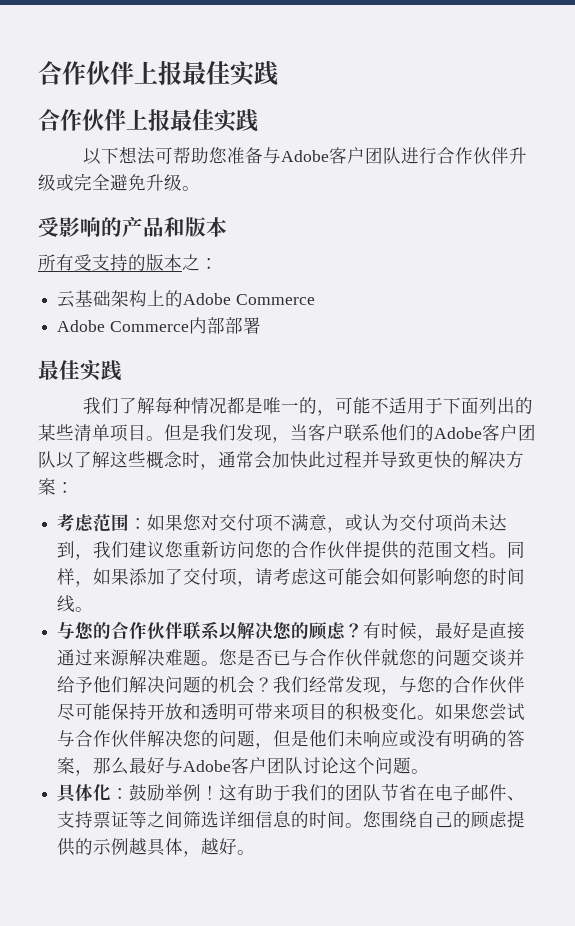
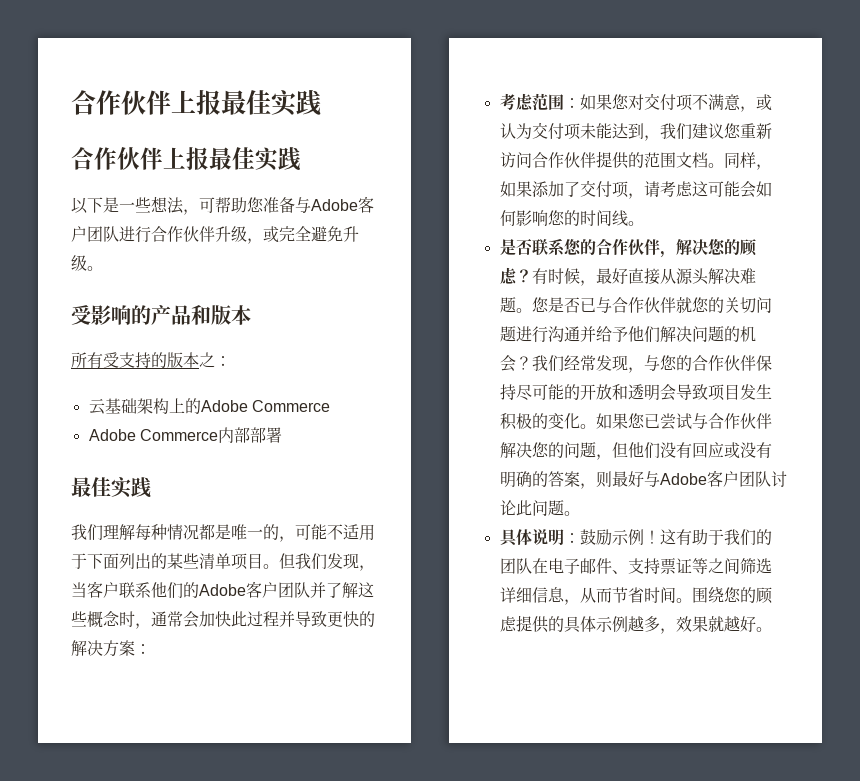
- 以下想法可帮助您准备与Adobe客户团队进行合作伙伴升级或完全避免升级。
+ 以下是一些想法，可帮助您准备与Adobe客户团队进行合作伙伴升级，或完全避免升级。
- 我们了解每种情况都是唯一的，可能不适用于下面列出的某些清单项目。
+ 我们理解每种情况都是唯一的，可能不适用于下面列出的某些清单项目。
- 但是我们发现，当客户联系他们的Adobe客户团队以了解这些概念时，通常会加快此过程并导致更快的解决方案：
+ 但我们发现，当客户联系他们的Adobe客户团队并了解这些概念时，通常会加快此过程并导致更快的解决方案：
- 考虑范围：如果您对交付项不满意，或认为交付项尚未达到，我们建议您重新访问您的合作伙伴提供的范围文档。
+ 考虑范围：如果您对交付项不满意，或认为交付项未能达到，我们建议您重新访问合作伙伴提供的范围文档。
- 与您的合作伙伴联系以解决您的顾虑？
+ 是否联系您的合作伙伴，解决您的顾虑？
- 有时候，最好是直接通过来源解决难题。
+ 有时候，最好直接从源头解决难题。
- 您是否已与合作伙伴就您的问题交谈并给予他们解决问题的机会？
+ 您是否已与合作伙伴就您的关切问题进行沟通并给予他们解决问题的机会？
- 我们经常发现，与您的合作伙伴尽可能保持开放和透明可带来项目的积极变化。
+ 我们经常发现，与您的合作伙伴保持尽可能的开放和透明会导致项目发生积极的变化。
- 如果您尝试与合作伙伴解决您的问题，但是他们未响应或没有明确的答案，那么最好与Adobe客户团队讨论这个问题。
+ 如果您已尝试与合作伙伴解决您的问题，但他们没有回应或没有明确的答案，则最好与Adobe客户团队讨论此问题。
- 具体化：鼓励举例！
+ 具体说明：鼓励示例！
- 这有助于我们的团队节省在电子邮件、支持票证等之间筛选详细信息的时间。您围绕自己的顾虑提供的示例越具体，越好。
+ 这有助于我们的团队在电子邮件、支持票证等之间筛选详细信息，从而节省时间。围绕您的顾虑提供的具体示例越多，效果就越好。

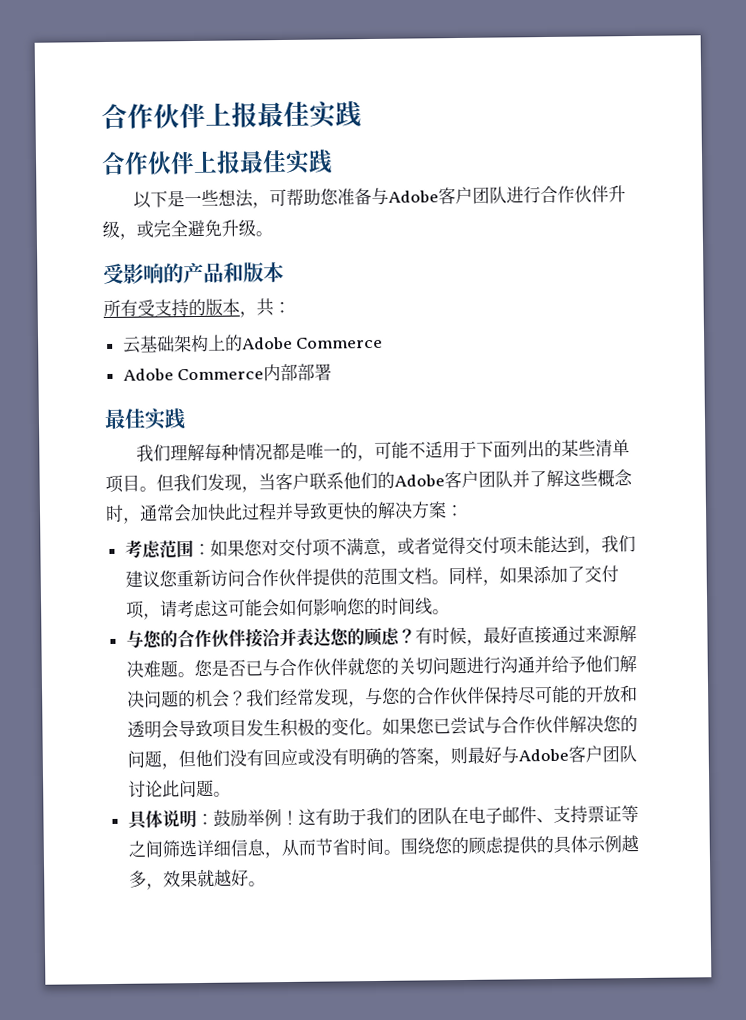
- 所有受支持的版本之：
+ 所有受支持的版本，共：
- 考虑范围：如果您对交付项不满意，或认为交付项未能达到，我们建议您重新访问合作伙伴提供的范围文档。
+ 考虑范围：如果您对交付项不满意，或者觉得交付项未能达到，我们建议您重新访问合作伙伴提供的范围文档。
- 是否联系您的合作伙伴，解决您的顾虑？
+ 与您的合作伙伴接洽并表达您的顾虑？
- 有时候，最好直接从源头解决难题。
+ 有时候，最好直接通过来源解决难题。
- 具体说明：鼓励示例！
+ 具体说明：鼓励举例！

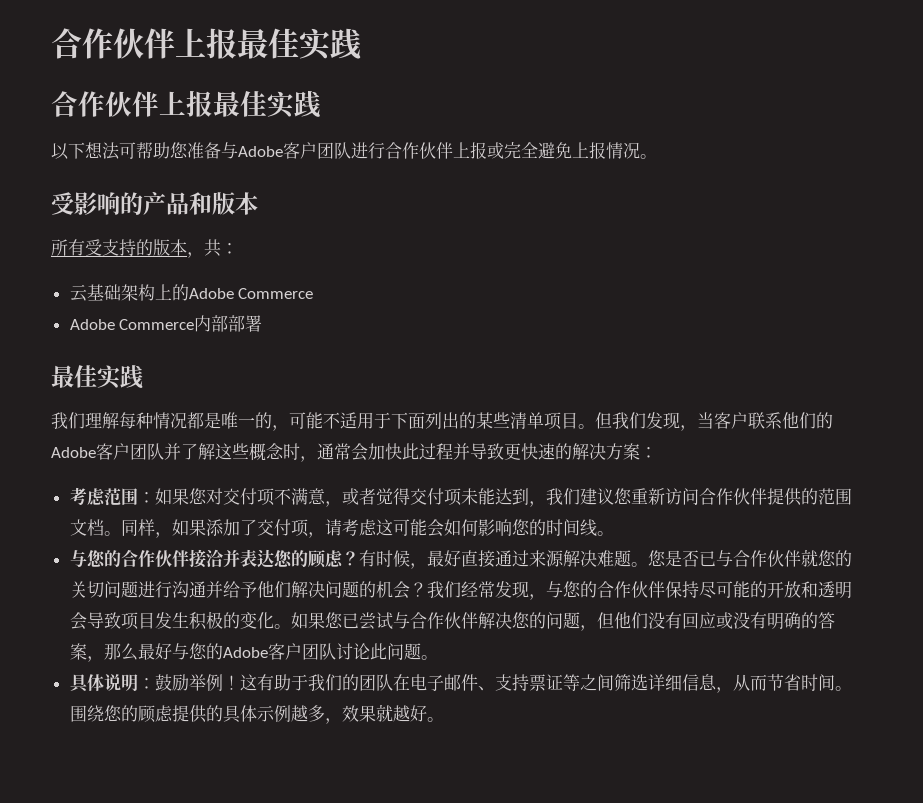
- 以下是一些想法，可帮助您准备与Adobe客户团队进行合作伙伴升级，或完全避免升级。
+ 以下想法可帮助您准备与Adobe客户团队进行合作伙伴上报或完全避免上报情况。
- 但我们发现，当客户联系他们的Adobe客户团队并了解这些概念时，通常会加快此过程并导致更快的解决方案：
+ 但我们发现，当客户联系他们的Adobe客户团队并了解这些概念时，通常会加快此过程并导致更快速的解决方案：
- 如果您已尝试与合作伙伴解决您的问题，但他们没有回应或没有明确的答案，则最好与Adobe客户团队讨论此问题。
+ 如果您已尝试与合作伙伴解决您的问题，但他们没有回应或没有明确的答案，那么最好与您的Adobe客户团队讨论此问题。

